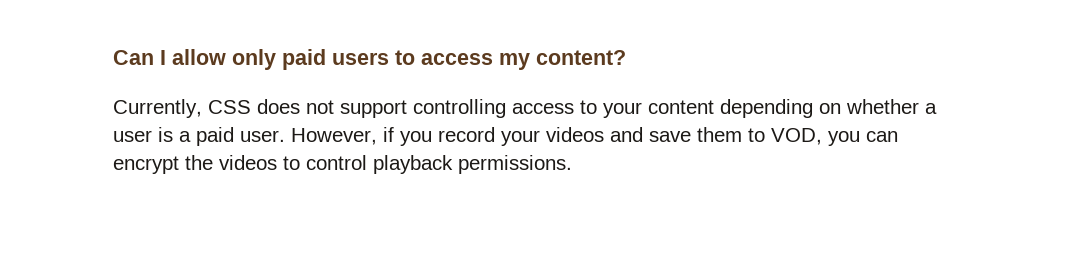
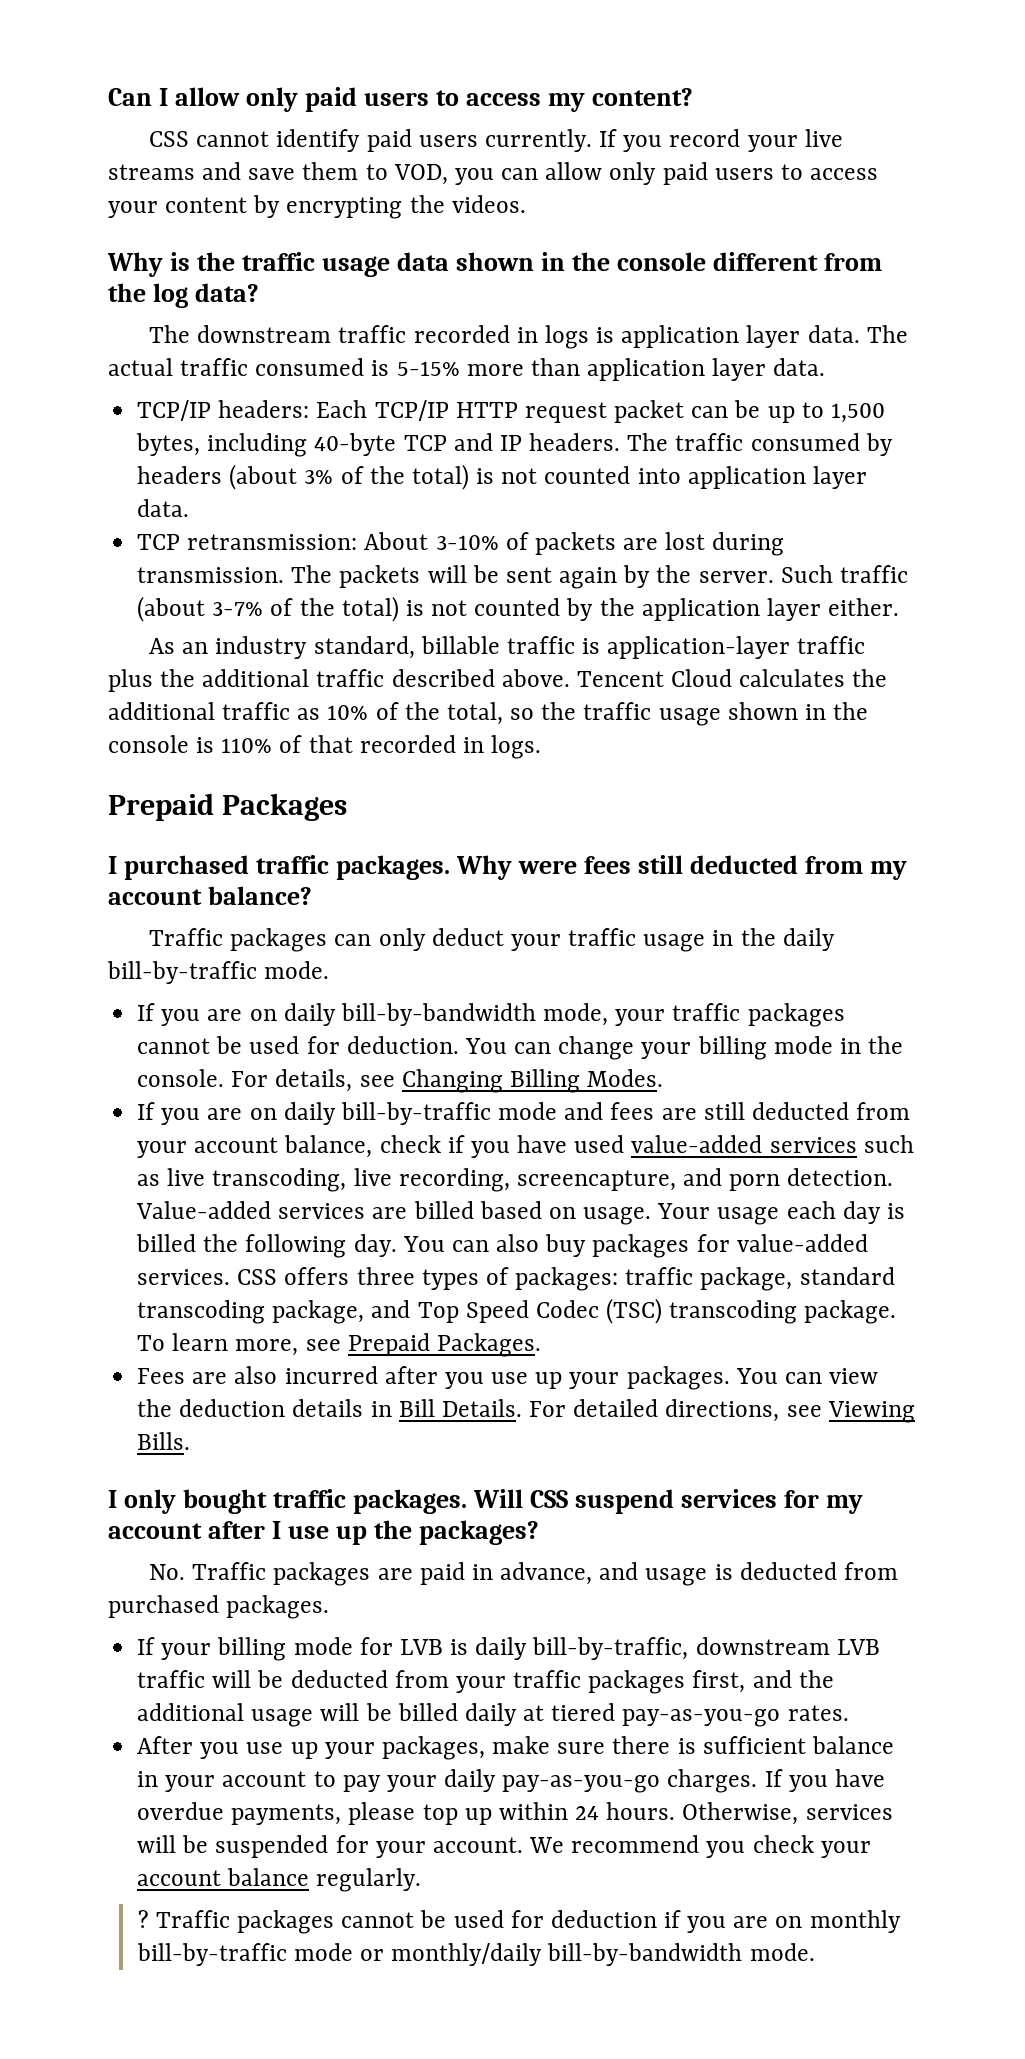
- Currently, CSS does not support controlling access to your content depending on whether a user is a paid user. However, if you record your videos and save them to VOD, you can encrypt the videos to control playback permissions.
+ CSS cannot identify paid users currently. If you record your live streams and save them to VOD, you can allow only paid users to access your content by encrypting the videos.
+ Why is the traffic usage data shown in the console different from the log data?
+ The downstream traffic recorded in logs is application layer data. The actual traffic consumed is 5-15% more than application layer data.
+ TCP/IP headers: Each TCP/IP HTTP request packet can be up to 1,500 bytes, including 40-byte TCP and IP headers. The traffic consumed by headers (about 3% of the total) is not counted into application layer data.
+ TCP retransmission: About 3-10% of packets are lost during transmission. The packets will be sent again by the server. Such traffic (about 3-7% of the total) is not counted by the application layer either.
+ As an industry standard, billable traffic is application-layer traffic plus the additional traffic described above. Tencent Cloud calculates the additional traffic as 10% of the total, so the traffic usage shown in the console is 110% of that recorded in logs.
+ Prepaid Packages
+ I purchased traffic packages. Why were fees still deducted from my account balance?
+ Traffic packages can only deduct your traffic usage in the daily bill-by-traffic mode.
+ If you are on daily bill-by-bandwidth mode, your traffic packages cannot be used for deduction. You can change your billing mode in the console. For details, see Changing Billing Modes.
+ If you are on daily bill-by-traffic mode and fees are still deducted from your account balance, check if you have used value-added services such as live transcoding, live recording, screencapture, and porn detection. Value-added services are billed based on usage. Your usage each day is billed the following day. You can also buy packages for value-added services. CSS offers three types of packages: traffic package, standard transcoding package, and Top Speed Codec (TSC) transcoding package. To learn more, see Prepaid Packages.
+ Fees are also incurred after you use up your packages. You can view the deduction details in Bill Details. For detailed directions, see Viewing Bills.
+ I only bought traffic packages. Will CSS suspend services for my account after I use up the packages?
+ No. Traffic packages are paid in advance, and usage is deducted from purchased packages.
+ If your billing mode for LVB is daily bill-by-traffic, downstream LVB traffic will be deducted from your traffic packages first, and the additional usage will be billed daily at tiered pay-as-you-go rates.
+ After you use up your packages, make sure there is sufficient balance in your account to pay your daily pay-as-you-go charges. If you have overdue payments, please top up within 24 hours. Otherwise, services will be suspended for your account. We recommend you check your account balance regularly.
+ ? Traffic packages cannot be used for deduction if you are on monthly bill-by-traffic mode or monthly/daily bill-by-bandwidth mode.

